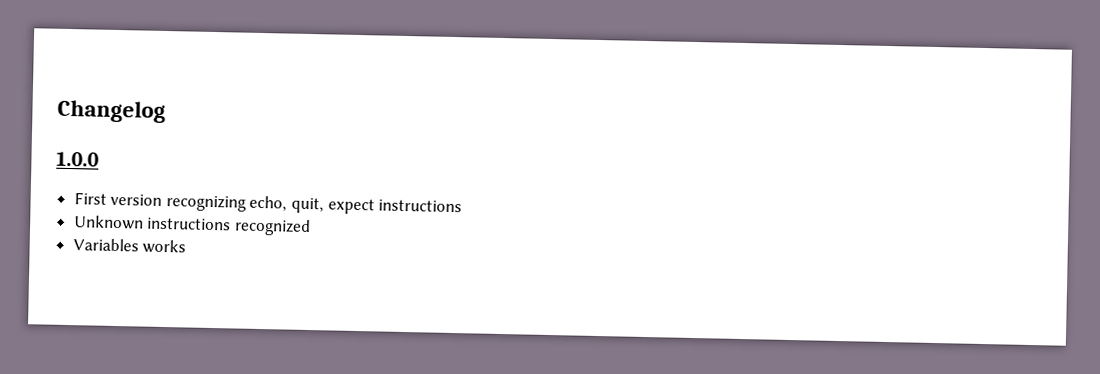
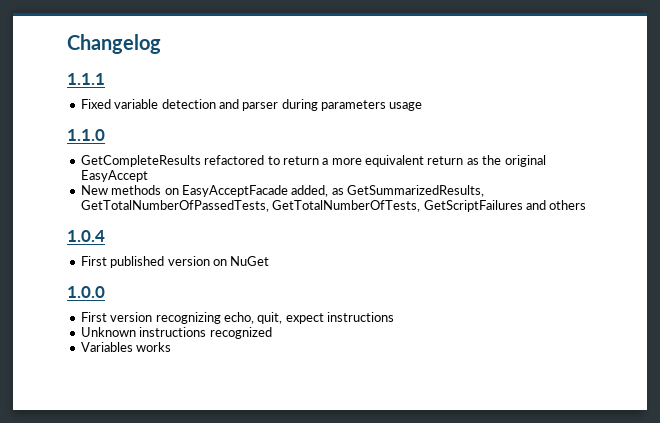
+ 1.1.1
+ Fixed variable detection and parser during parameters usage
+ 1.1.0
+ GetCompleteResults refactored to return a more equivalent return as the original EasyAccept
+ New methods on EasyAcceptFacade added, as GetSummarizedResults, GetTotalNumberOfPassedTests, GetTotalNumberOfTests, GetScriptFailures and others
+ 1.0.4
+ First published version on NuGet

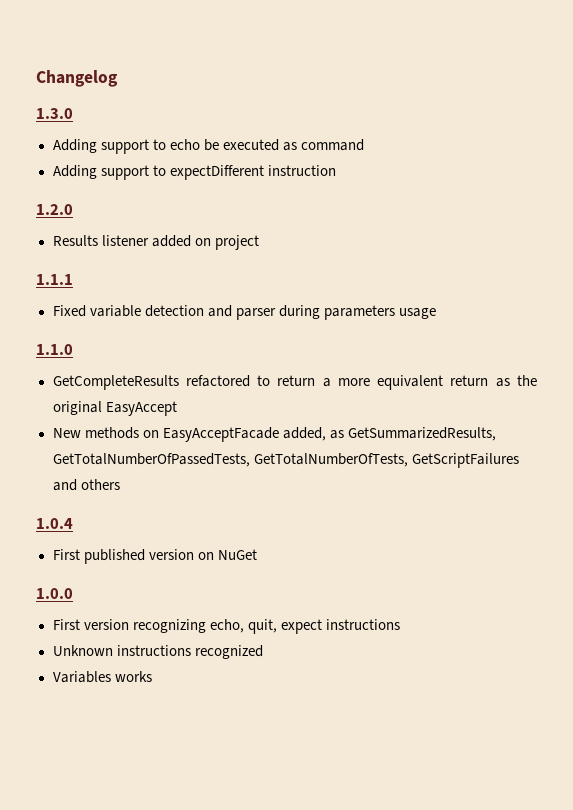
+ 1.3.0
+ Adding support to echo be executed as command
+ Adding support to expectDifferent instruction
+ 1.2.0
+ Results listener added on project

